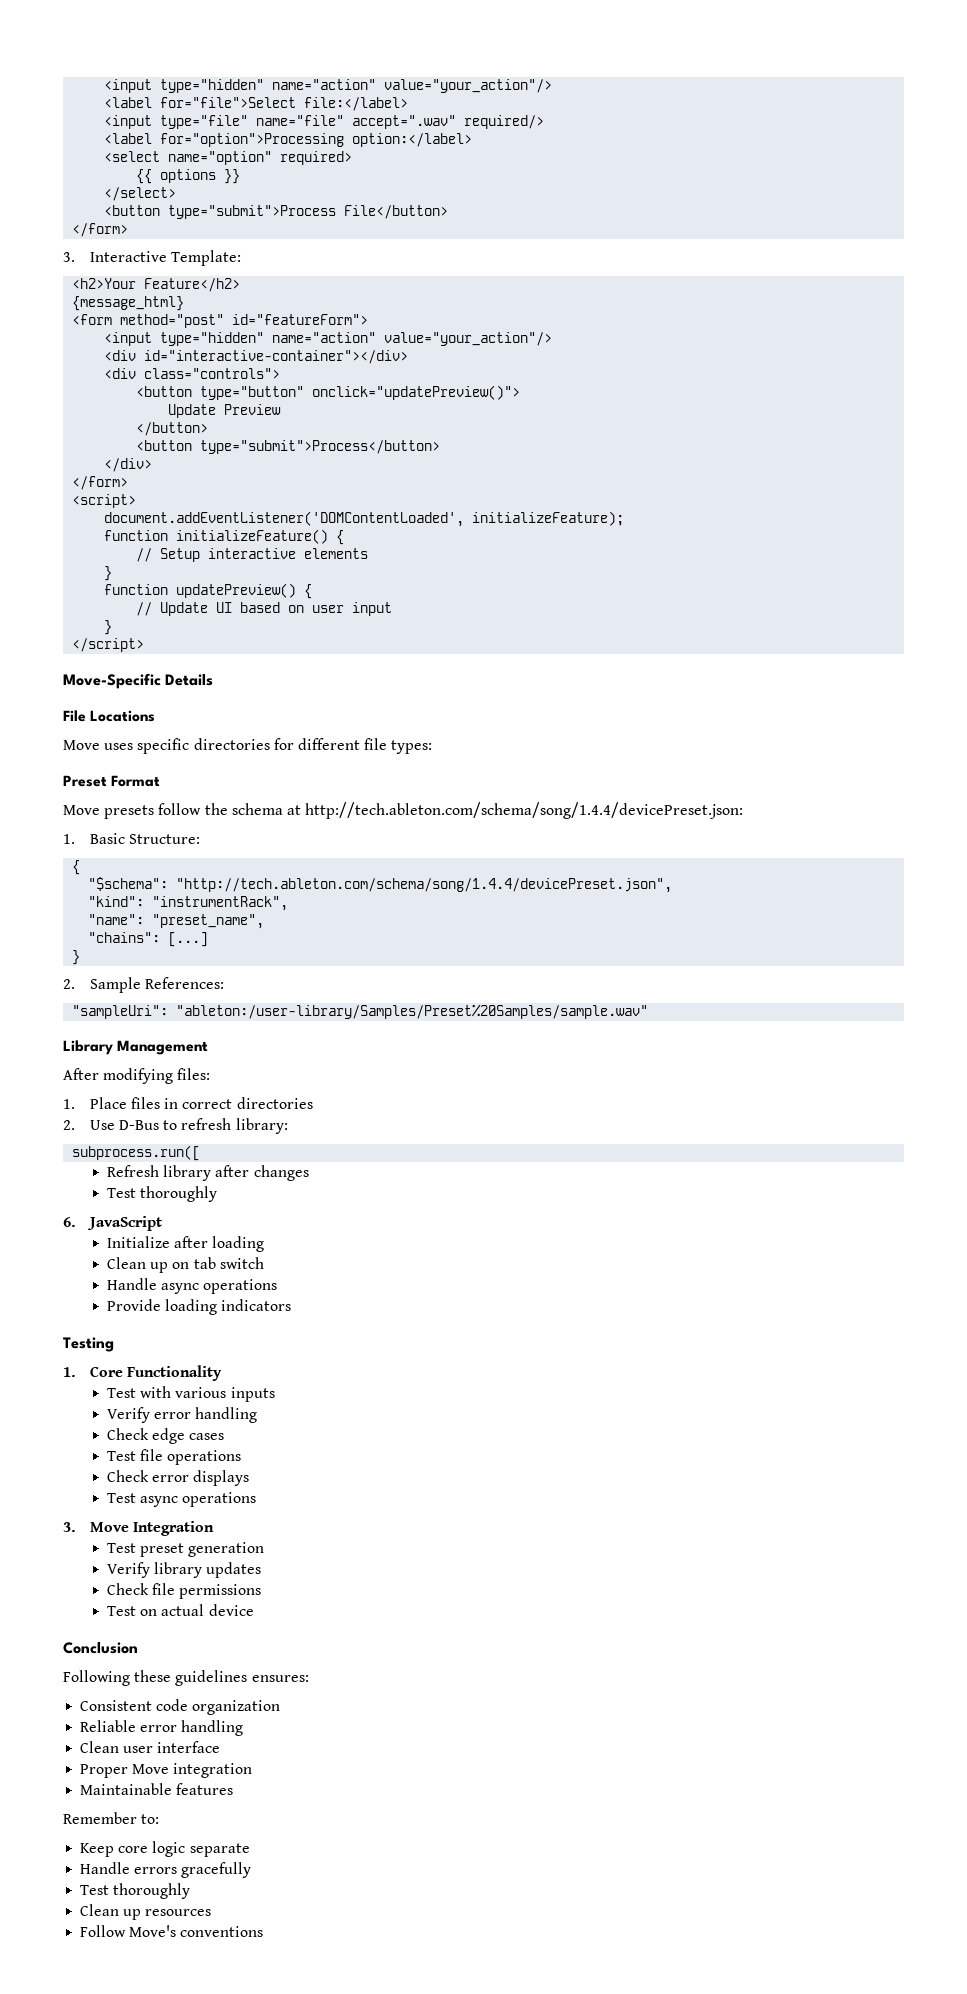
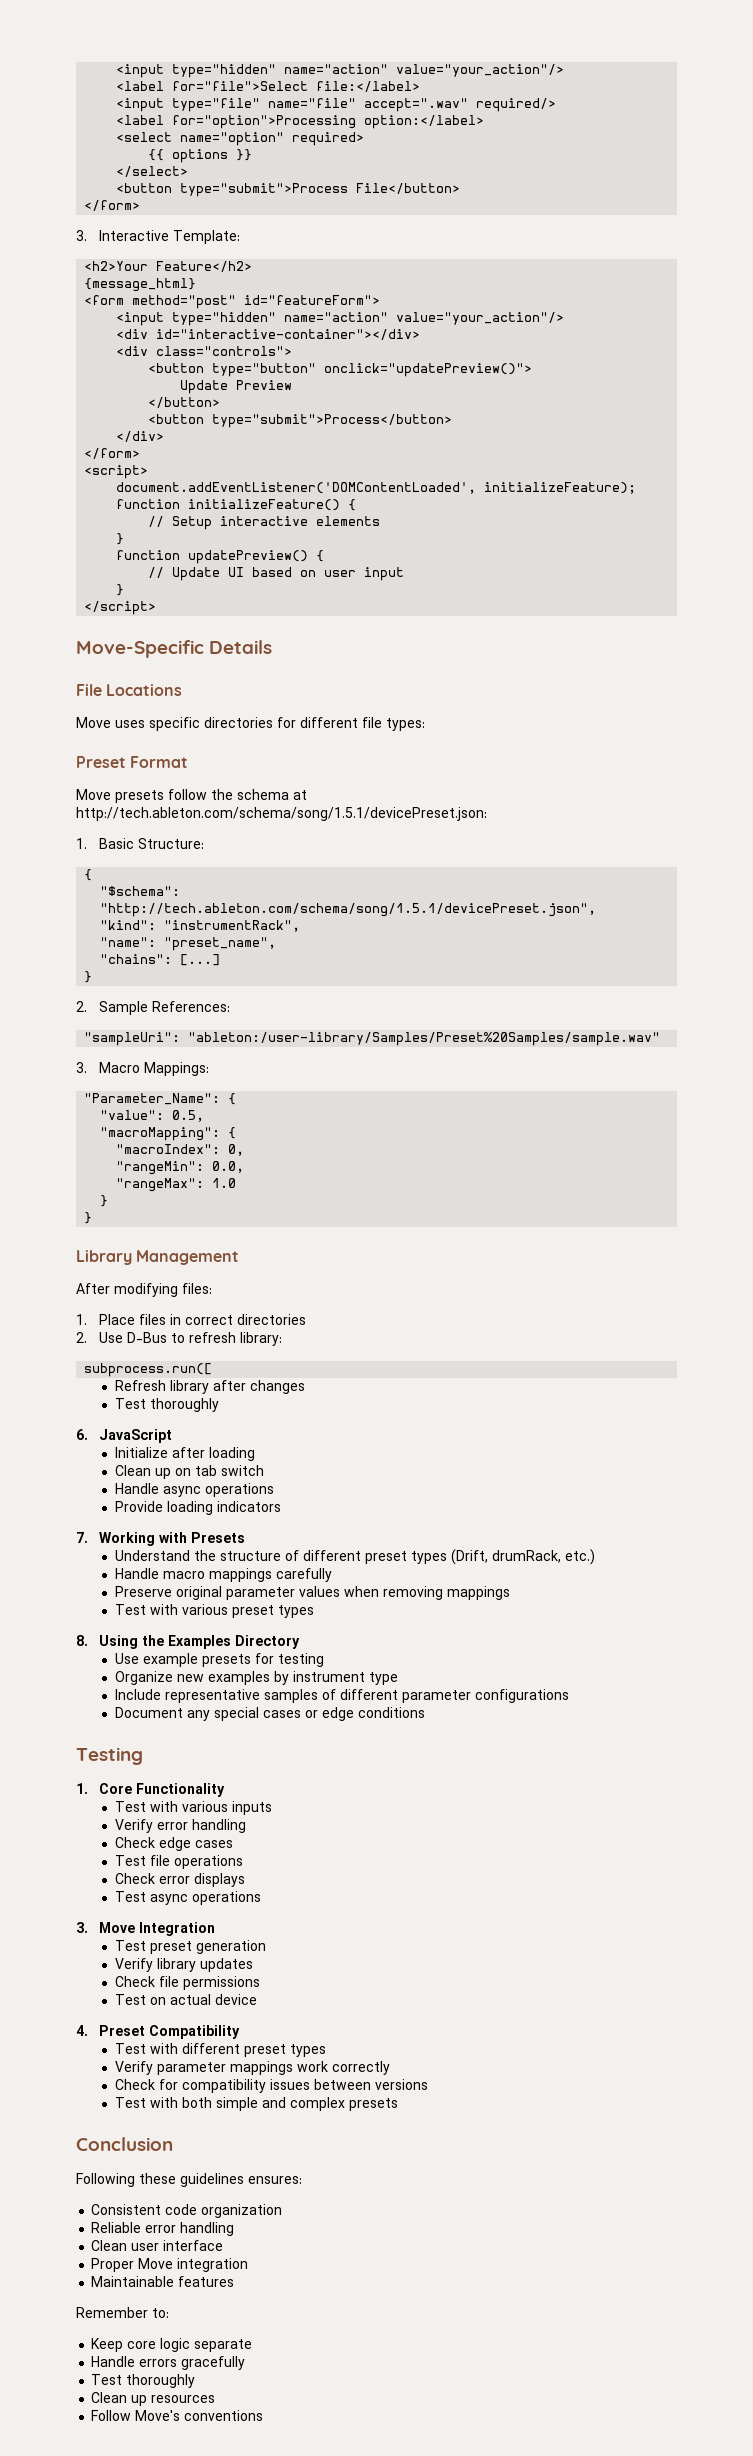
- Move presets follow the schema at http://tech.ableton.com/schema/song/1.4.4/devicePreset.json:
+ Move presets follow the schema at http://tech.ableton.com/schema/song/1.5.1/devicePreset.json:
- "$schema": "http://tech.ableton.com/schema/song/1.4.4/devicePreset.json",
+ "$schema": "http://tech.ableton.com/schema/song/1.5.1/devicePreset.json",
+ 3. Macro Mappings:
+ "Parameter_Name": {
+ "value": 0.5,
+ "macroMapping": {
+ "macroIndex": 0,
+ "rangeMin": 0.0,
+ "rangeMax": 1.0
+ }
+ }
+ 7. Working with Presets
+ Understand the structure of different preset types (Drift, drumRack, etc.)
+ Handle macro mappings carefully
+ Preserve original parameter values when removing mappings
+ Test with various preset types
+ 8. Using the Examples Directory
+ Use example presets for testing
+ Organize new examples by instrument type
+ Include representative samples of different parameter configurations
+ Document any special cases or edge conditions
+ 4. Preset Compatibility
+ Test with different preset types
+ Verify parameter mappings work correctly
+ Check for compatibility issues between versions
+ Test with both simple and complex presets

